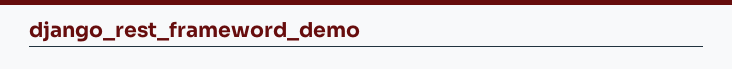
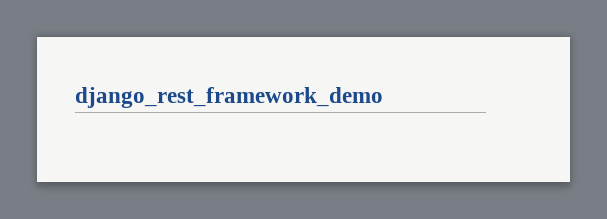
- django_rest_frameword_demo
+ django_rest_framework_demo

